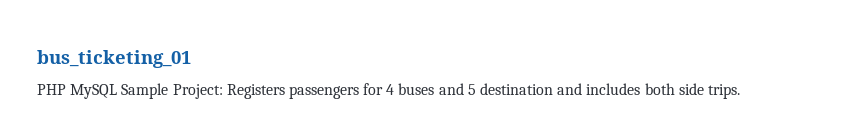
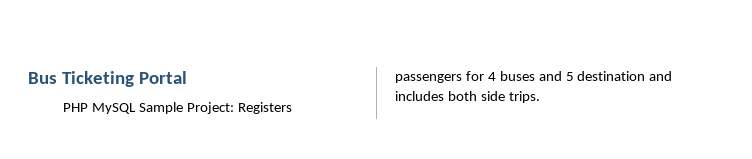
- bus_ticketing_01
+ Bus Ticketing Portal

